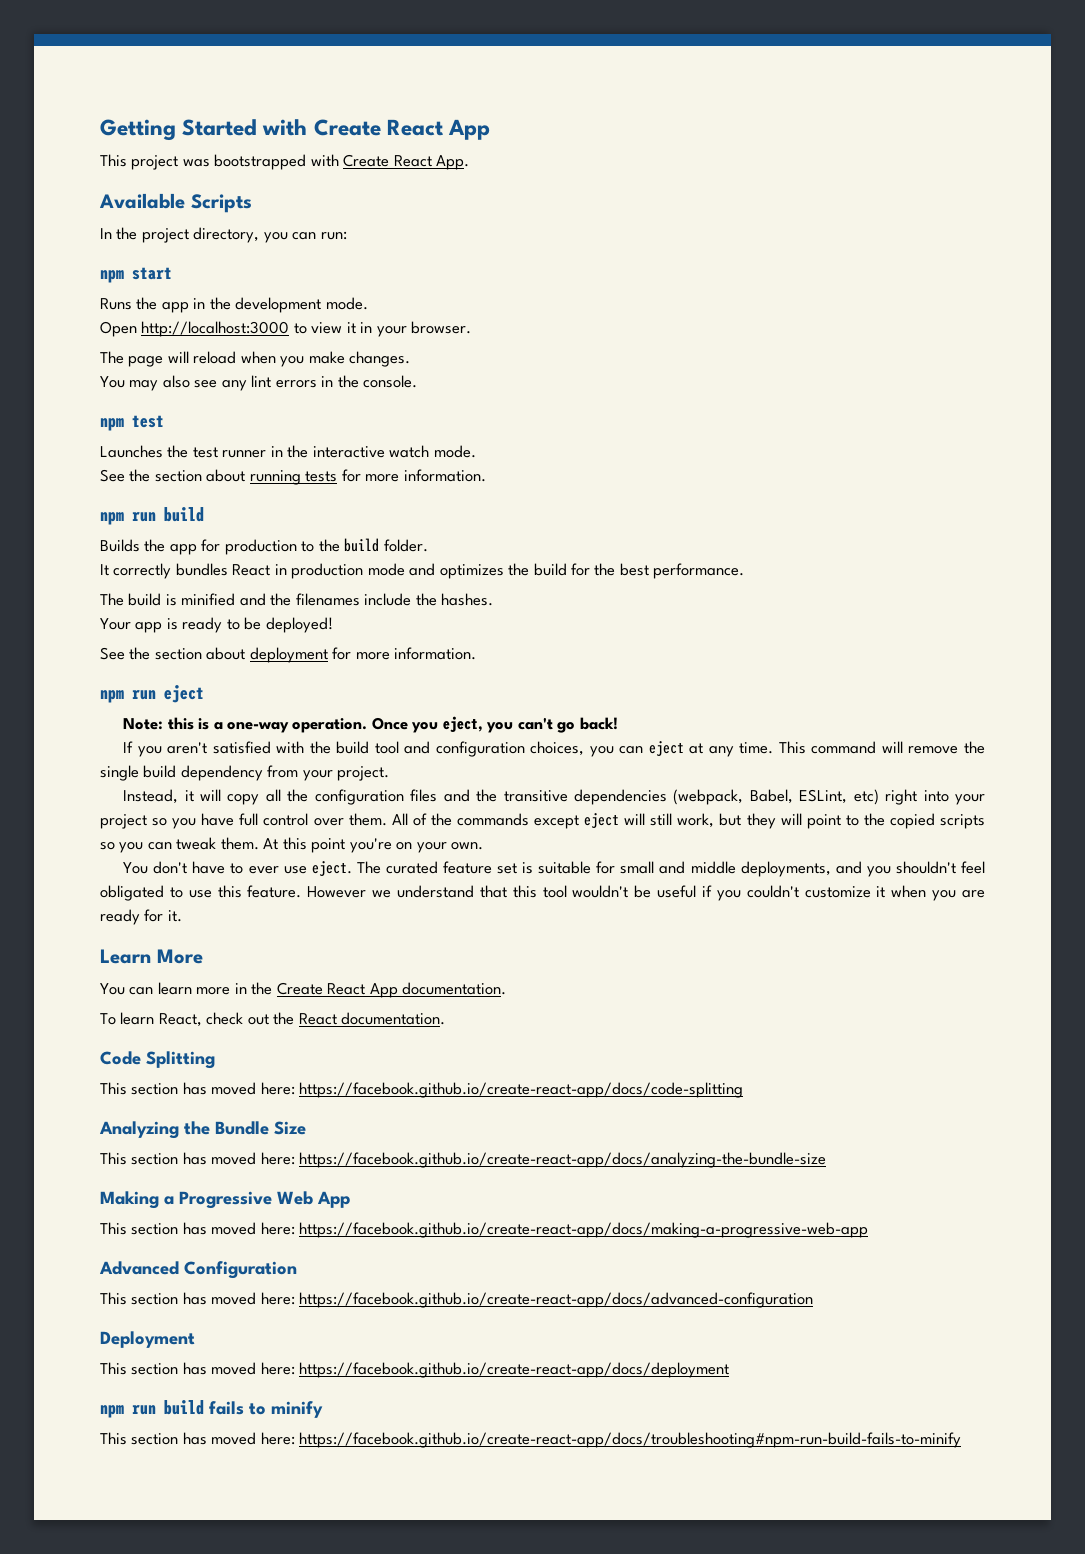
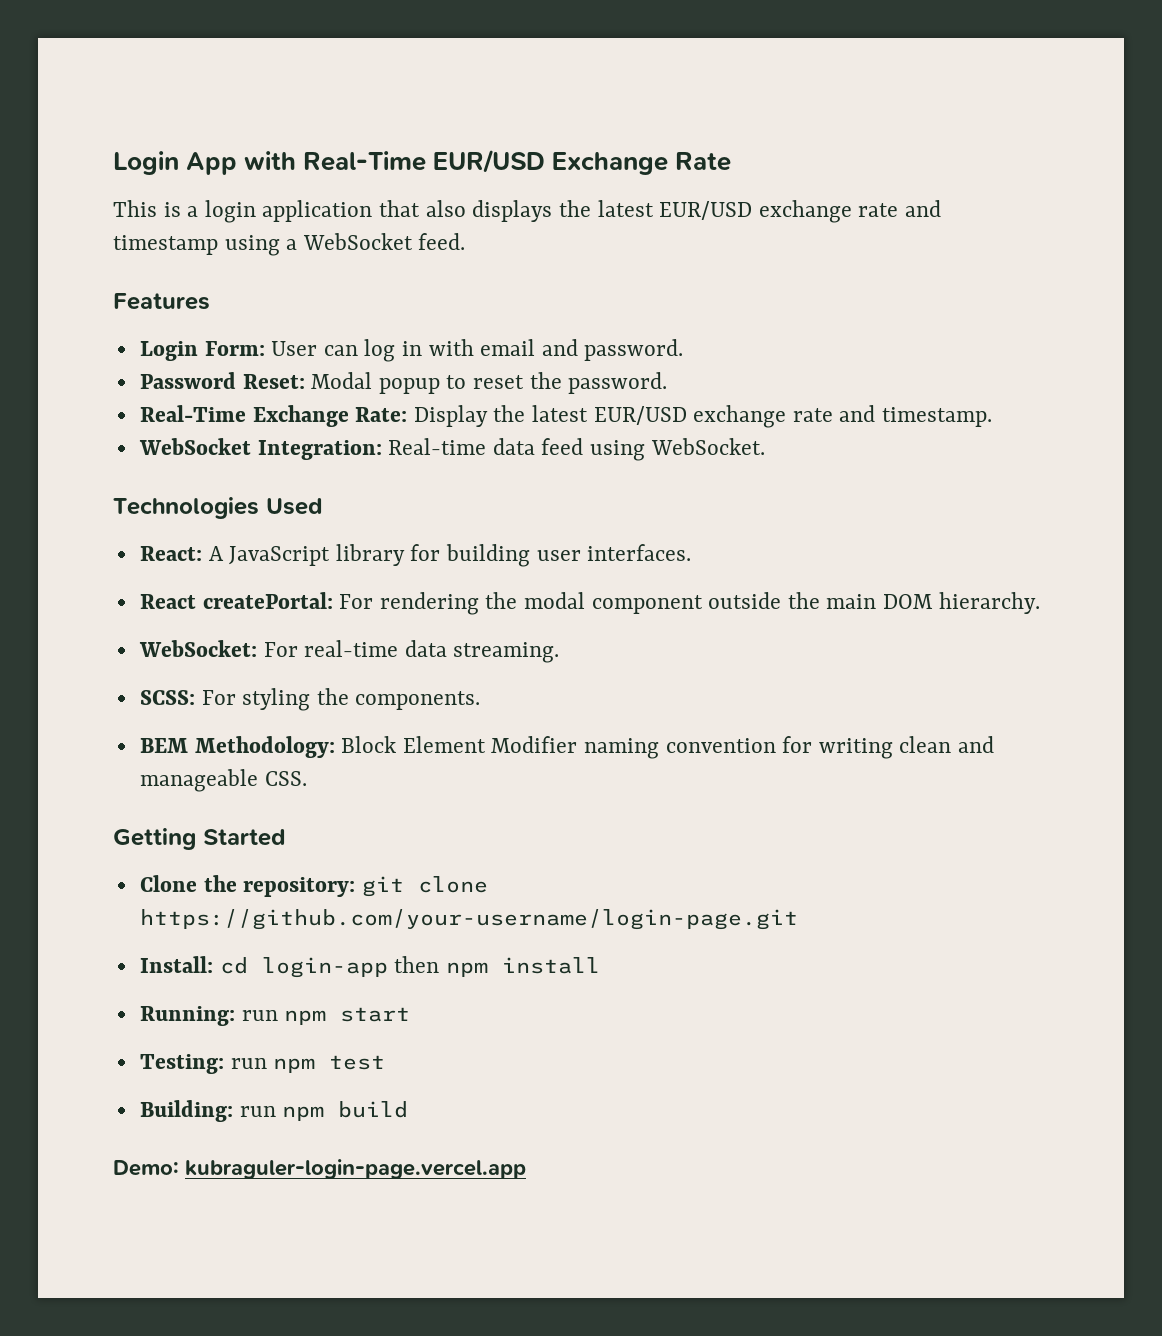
- Getting Started with Create React App
- This project was bootstrapped with Create React App.
- Available Scripts
- In the project directory, you can run:
- npm start
- Runs the app in the development mode.
- Open http://localhost:3000 to view it in your browser.
- The page will reload when you make changes.
- You may also see any lint errors in the console.
- npm test
- Launches the test runner in the interactive watch mode.
- See the section about running tests for more information.
- npm run build
- Builds the app for production to the build folder.
- It correctly bundles React in production mode and optimizes the build for the best performance.
- The build is minified and the filenames include the hashes.
- Your app is ready to be deployed!
- See the section about deployment for more information.
- npm run eject
- Note: this is a one-way operation. Once you eject, you can't go back!
- If you aren't satisfied with the build tool and configuration choices, you can eject at any time. This command will remove the single build dependency from your project.
- Instead, it will copy all the configuration files and the transitive dependencies (webpack, Babel, ESLint, etc) right into your project so you have full control over them. All of the commands except eject will still work, but they will point to the copied scripts so you can tweak them. At this point you're on your own.
- You don't have to ever use eject. The curated feature set is suitable for small and middle deployments, and you shouldn't feel obligated to use this feature. However we understand that this tool wouldn't be useful if you couldn't customize it when you are ready for it.
- Learn More
- You can learn more in the Create React App documentation.
- To learn React, check out the React documentation.
- Code Splitting
- This section has moved here: https://facebook.github.io/create-react-app/docs/code-splitting
- Analyzing the Bundle Size
- This section has moved here: https://facebook.github.io/create-react-app/docs/analyzing-the-bundle-size
- Making a Progressive Web App
- This section has moved here: https://facebook.github.io/create-react-app/docs/making-a-progressive-web-app
- Advanced Configuration
- This section has moved here: https://facebook.github.io/create-react-app/docs/advanced-configuration
- Deployment
- This section has moved here: https://facebook.github.io/create-react-app/docs/deployment
- npm run build fails to minify
- This section has moved here: https://facebook.github.io/create-react-app/docs/troubleshooting#npm-run-build-fails-to-minify
+ Login App with Real-Time EUR/USD Exchange Rate
+ This is a login application that also displays the latest EUR/USD exchange rate and timestamp using a WebSocket feed.
+ Features
+ Login Form: User can log in with email and password.
+ Password Reset: Modal popup to reset the password.
+ Real-Time Exchange Rate: Display the latest EUR/USD exchange rate and timestamp.
+ WebSocket Integration: Real-time data feed using WebSocket.
+ Technologies Used
+ React: A JavaScript library for building user interfaces.
+ React createPortal: For rendering the modal component outside the main DOM hierarchy.
+ WebSocket: For real-time data streaming.
+ SCSS: For styling the components.
+ BEM Methodology: Block Element Modifier naming convention for writing clean and manageable CSS.
+ Getting Started
+ Clone the repository: git clone https://github.com/your-username/login-page.git
+ Install: cd login-app then npm install
+ Running: run npm start
+ Testing: run npm test
+ Building: run npm build
+ Demo: kubraguler-login-page.vercel.app

